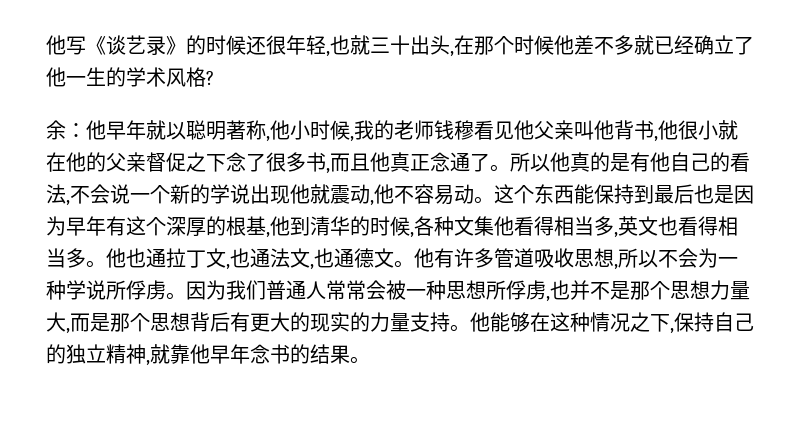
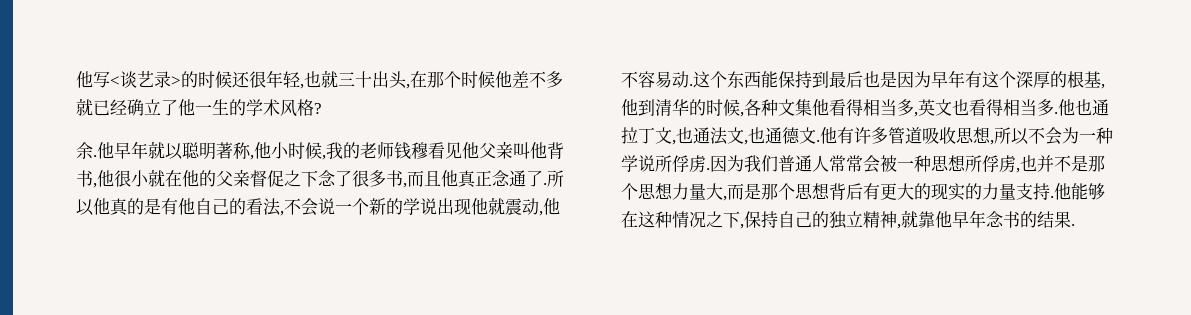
- 他写《谈艺录》的时候还很年轻,也就三十出头,在那个时候他差不多就已经确立了他一生的学术风格?
+ 他写<谈艺录>的时候还很年轻,也就三十出头,在那个时候他差不多就已经确立了他一生的学术风格?
- 余：他早年就以聪明著称,他小时候,我的老师钱穆看见他父亲叫他背书,他很小就在他的父亲督促之下念了很多书,而且他真正念通了。
+ 余.他早年就以聪明著称,他小时候,我的老师钱穆看见他父亲叫他背书,他很小就在他的父亲督促之下念了很多书,而且他真正念通了.
- 所以他真的是有他自己的看法,不会说一个新的学说出现他就震动,他不容易动。
+ 所以他真的是有他自己的看法,不会说一个新的学说出现他就震动,他不容易动.
- 这个东西能保持到最后也是因为早年有这个深厚的根基,他到清华的时候,各种文集他看得相当多,英文也看得相当多。
+ 这个东西能保持到最后也是因为早年有这个深厚的根基,他到清华的时候,各种文集他看得相当多,英文也看得相当多.
- 他也通拉丁文,也通法文,也通德文。
+ 他也通拉丁文,也通法文,也通德文.
- 他有许多管道吸收思想,所以不会为一种学说所俘虏。
+ 他有许多管道吸收思想,所以不会为一种学说所俘虏.
- 因为我们普通人常常会被一种思想所俘虏,也并不是那个思想力量大,而是那个思想背后有更大的现实的力量支持。
+ 因为我们普通人常常会被一种思想所俘虏,也并不是那个思想力量大,而是那个思想背后有更大的现实的力量支持.
- 他能够在这种情况之下,保持自己的独立精神,就靠他早年念书的结果。
+ 他能够在这种情况之下,保持自己的独立精神,就靠他早年念书的结果.

